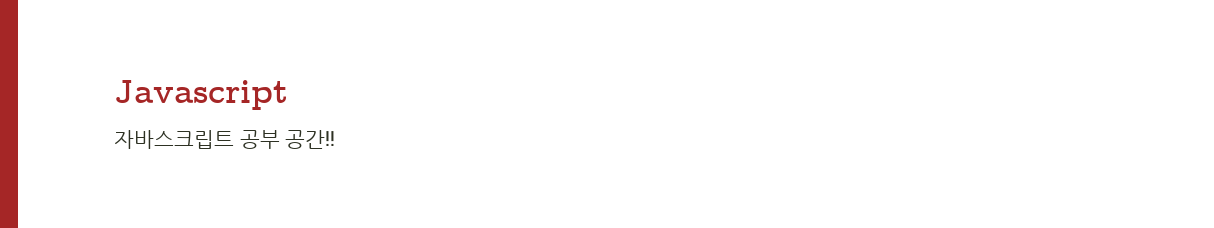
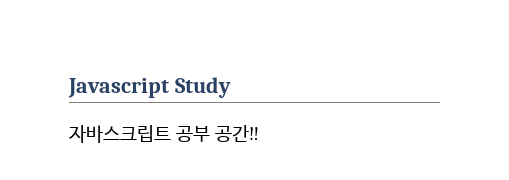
- Javascript
+ Javascript Study

